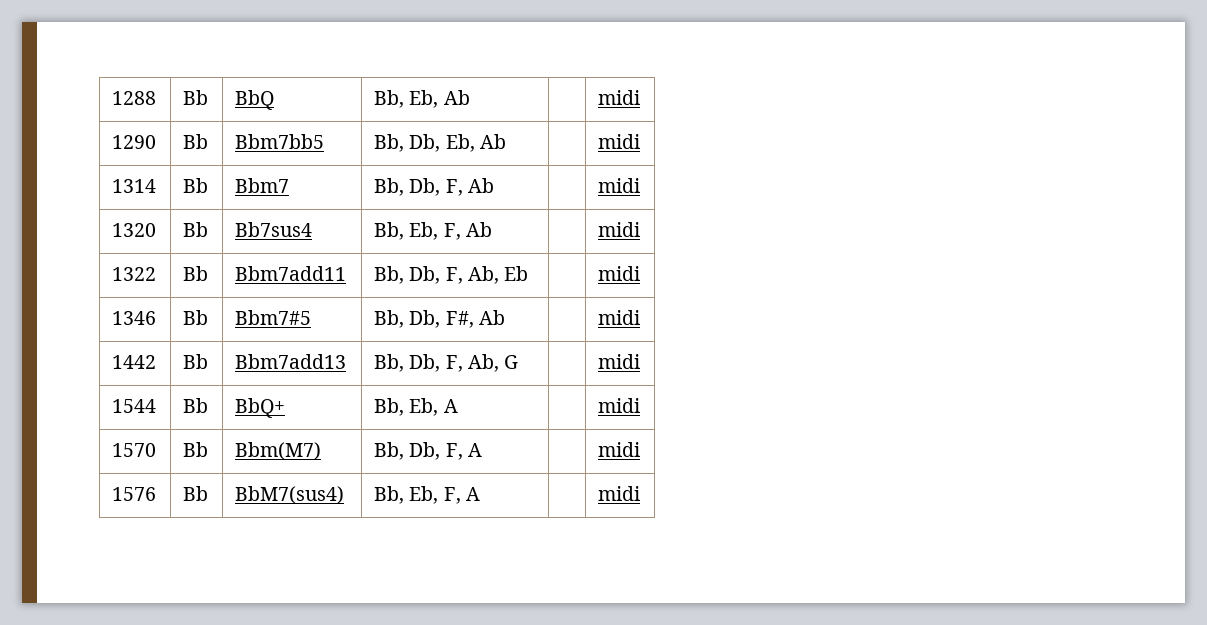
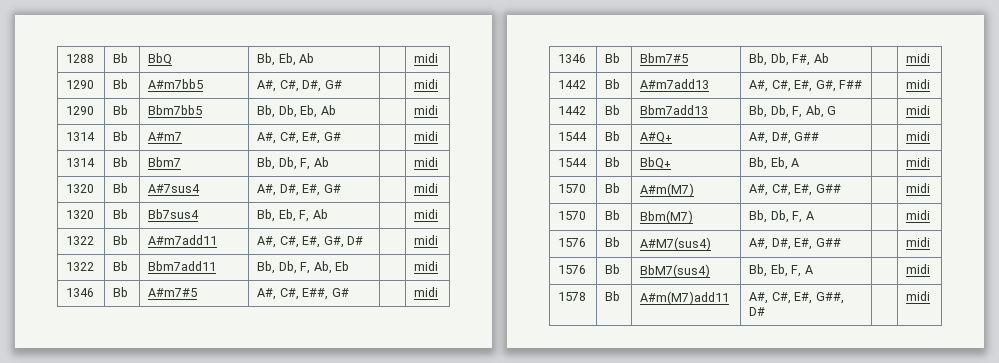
+ 1290 | Bb | A#m7bb5 | A#, C#, D#, G# | | midi
+ 1314 | Bb | A#m7 | A#, C#, E#, G# | | midi
+ 1320 | Bb | A#7sus4 | A#, D#, E#, G# | | midi
+ 1322 | Bb | A#m7add11 | A#, C#, E#, G#, D# | | midi
+ 1346 | Bb | A#m7#5 | A#, C#, E##, G# | | midi
+ 1442 | Bb | A#m7add13 | A#, C#, E#, G#, F## | | midi
+ 1544 | Bb | A#Q+ | A#, D#, G## | | midi
+ 1570 | Bb | A#m(M7) | A#, C#, E#, G## | | midi
+ 1576 | Bb | A#M7(sus4) | A#, D#, E#, G## | | midi
+ 1578 | Bb | A#m(M7)add11 | A#, C#, E#, G##, D# | | midi

